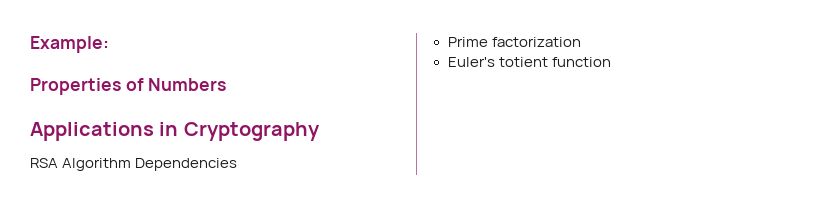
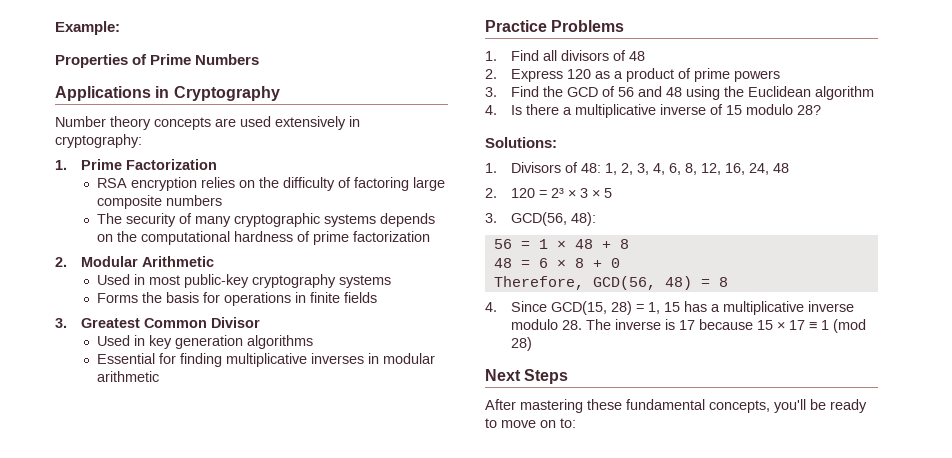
- Properties of Numbers
+ Properties of Prime Numbers
- RSA Algorithm Dependencies
- Prime factorization
- Euler's totient function
+ Number theory concepts are used extensively in cryptography:
+ 1. Prime Factorization
+ RSA encryption relies on the difficulty of factoring large composite numbers
+ The security of many cryptographic systems depends on the computational hardness of prime factorization
+ 2. Modular Arithmetic
+ Used in most public-key cryptography systems
+ Forms the basis for operations in finite fields
+ 3. Greatest Common Divisor
+ Used in key generation algorithms
+ Essential for finding multiplicative inverses in modular arithmetic
+ Practice Problems
+ 1. Find all divisors of 48
+ 2. Express 120 as a product of prime powers
+ 3. Find the GCD of 56 and 48 using the Euclidean algorithm
+ 4. Is there a multiplicative inverse of 15 modulo 28?
+ Solutions:
+ 1. Divisors of 48: 1, 2, 3, 4, 6, 8, 12, 16, 24, 48
+ 2. 120 = 2³ × 3 × 5
+ 3. GCD(56, 48):
+ 56 = 1 × 48 + 8
+ 48 = 6 × 8 + 0
+ Therefore, GCD(56, 48) = 8
+ 4. Since GCD(15, 28) = 1, 15 has a multiplicative inverse modulo 28. The inverse is 17 because 15 × 17 ≡ 1 (mod 28)
+ Next Steps
+ After mastering these fundamental concepts, you'll be ready to move on to:

